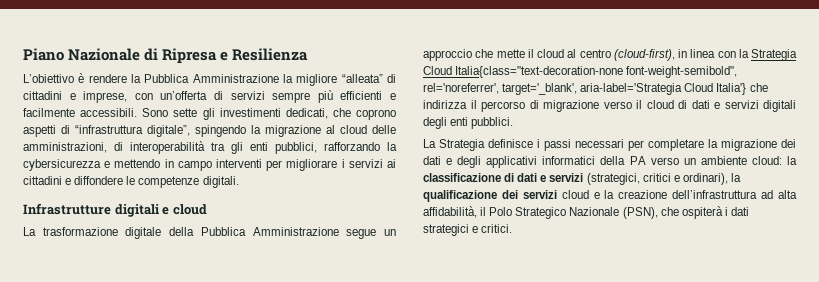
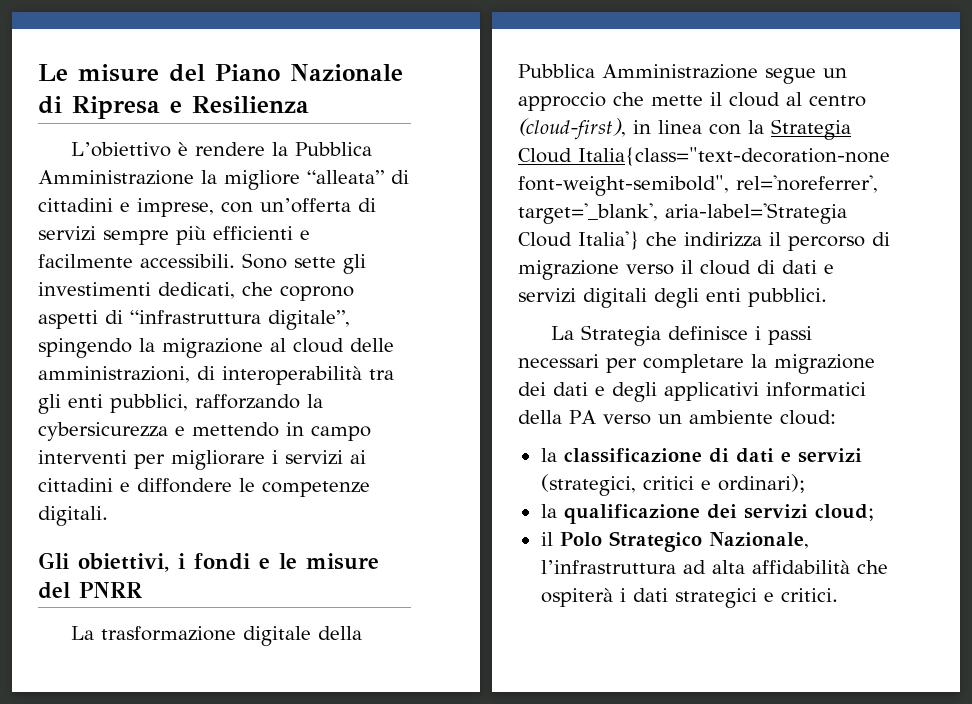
- Piano Nazionale di Ripresa e Resilienza
+ Le misure del Piano Nazionale di Ripresa e Resilienza
- Infrastrutture digitali e cloud
+ Gli obiettivi, i fondi e le misure del PNRR
- La Strategia definisce i passi necessari per completare la migrazione dei dati e degli applicativi informatici della PA verso un ambiente cloud: la classificazione di dati e servizi (strategici, critici e ordinari), la qualificazione dei servizi cloud e la creazione dell’infrastruttura ad alta affidabilità, il Polo Strategico Nazionale (PSN), che ospiterà i dati strategici e critici.
+ La Strategia definisce i passi necessari per completare la migrazione dei dati e degli applicativi informatici della PA verso un ambiente cloud:
+ la classificazione di dati e servizi (strategici, critici e ordinari);
+ la qualificazione dei servizi cloud;
+ il Polo Strategico Nazionale, l’infrastruttura ad alta affidabilità che ospiterà i dati strategici e critici.

